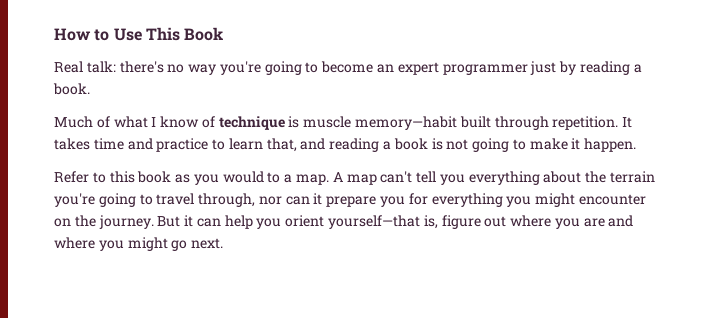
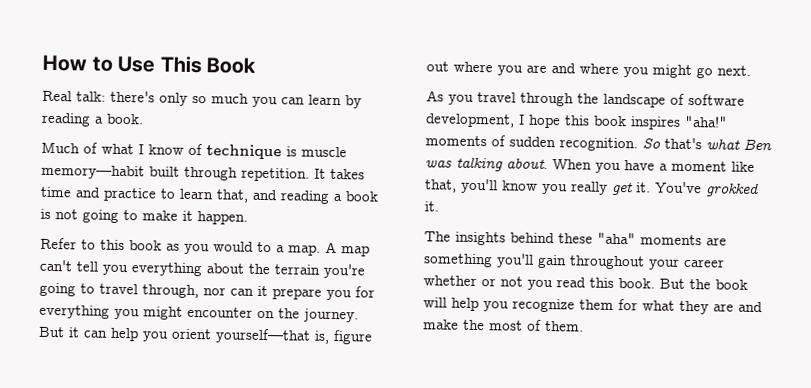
- Real talk: there's no way you're going to become an expert programmer just by reading a book.
+ Real talk: there's only so much you can learn by reading a book.
+ As you travel through the landscape of software development, I hope this book inspires "aha!" moments of sudden recognition. So that's what Ben was talking about. When you have a moment like that, you'll know you really get it. You've grokked it.
+ The insights behind these "aha" moments are something you'll gain throughout your career whether or not you read this book. But the book will help you recognize them for what they are and make the most of them.

